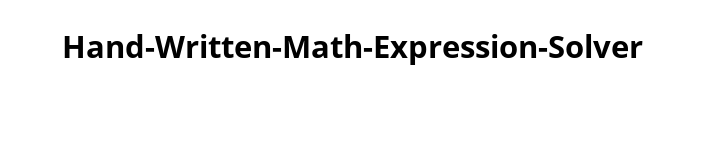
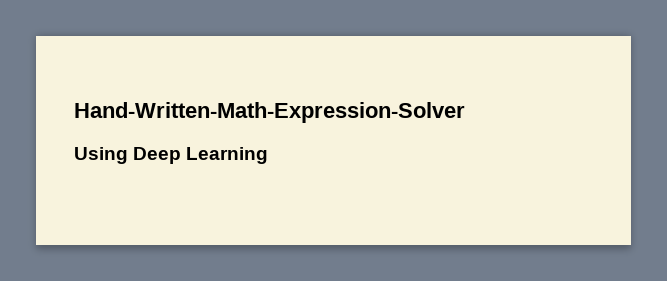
+ Using Deep Learning

